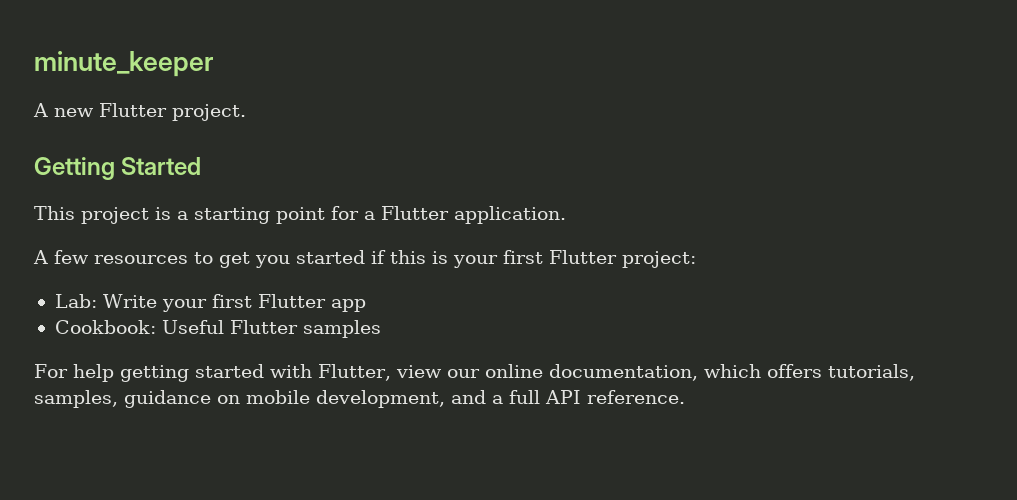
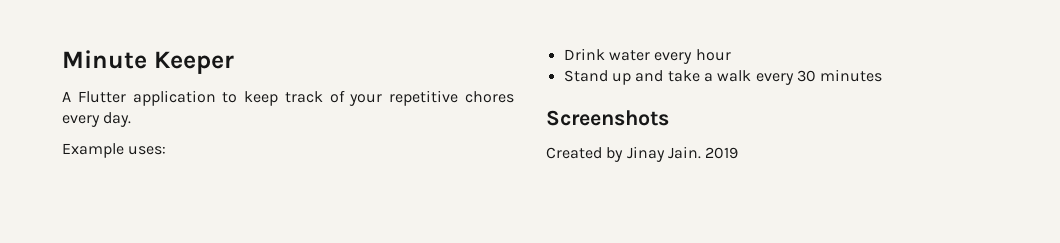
- minute_keeper
- A new Flutter project.
- Getting Started
- This project is a starting point for a Flutter application.
- A few resources to get you started if this is your first Flutter project:
- Lab: Write your first Flutter app
- Cookbook: Useful Flutter samples
- For help getting started with Flutter, view our online documentation, which offers tutorials, samples, guidance on mobile development, and a full API reference.
+ Minute Keeper
+ A Flutter application to keep track of your repetitive chores every day.
+ Example uses:
+ Drink water every hour
+ Stand up and take a walk every 30 minutes
+ Screenshots
+ Created by Jinay Jain. 2019

